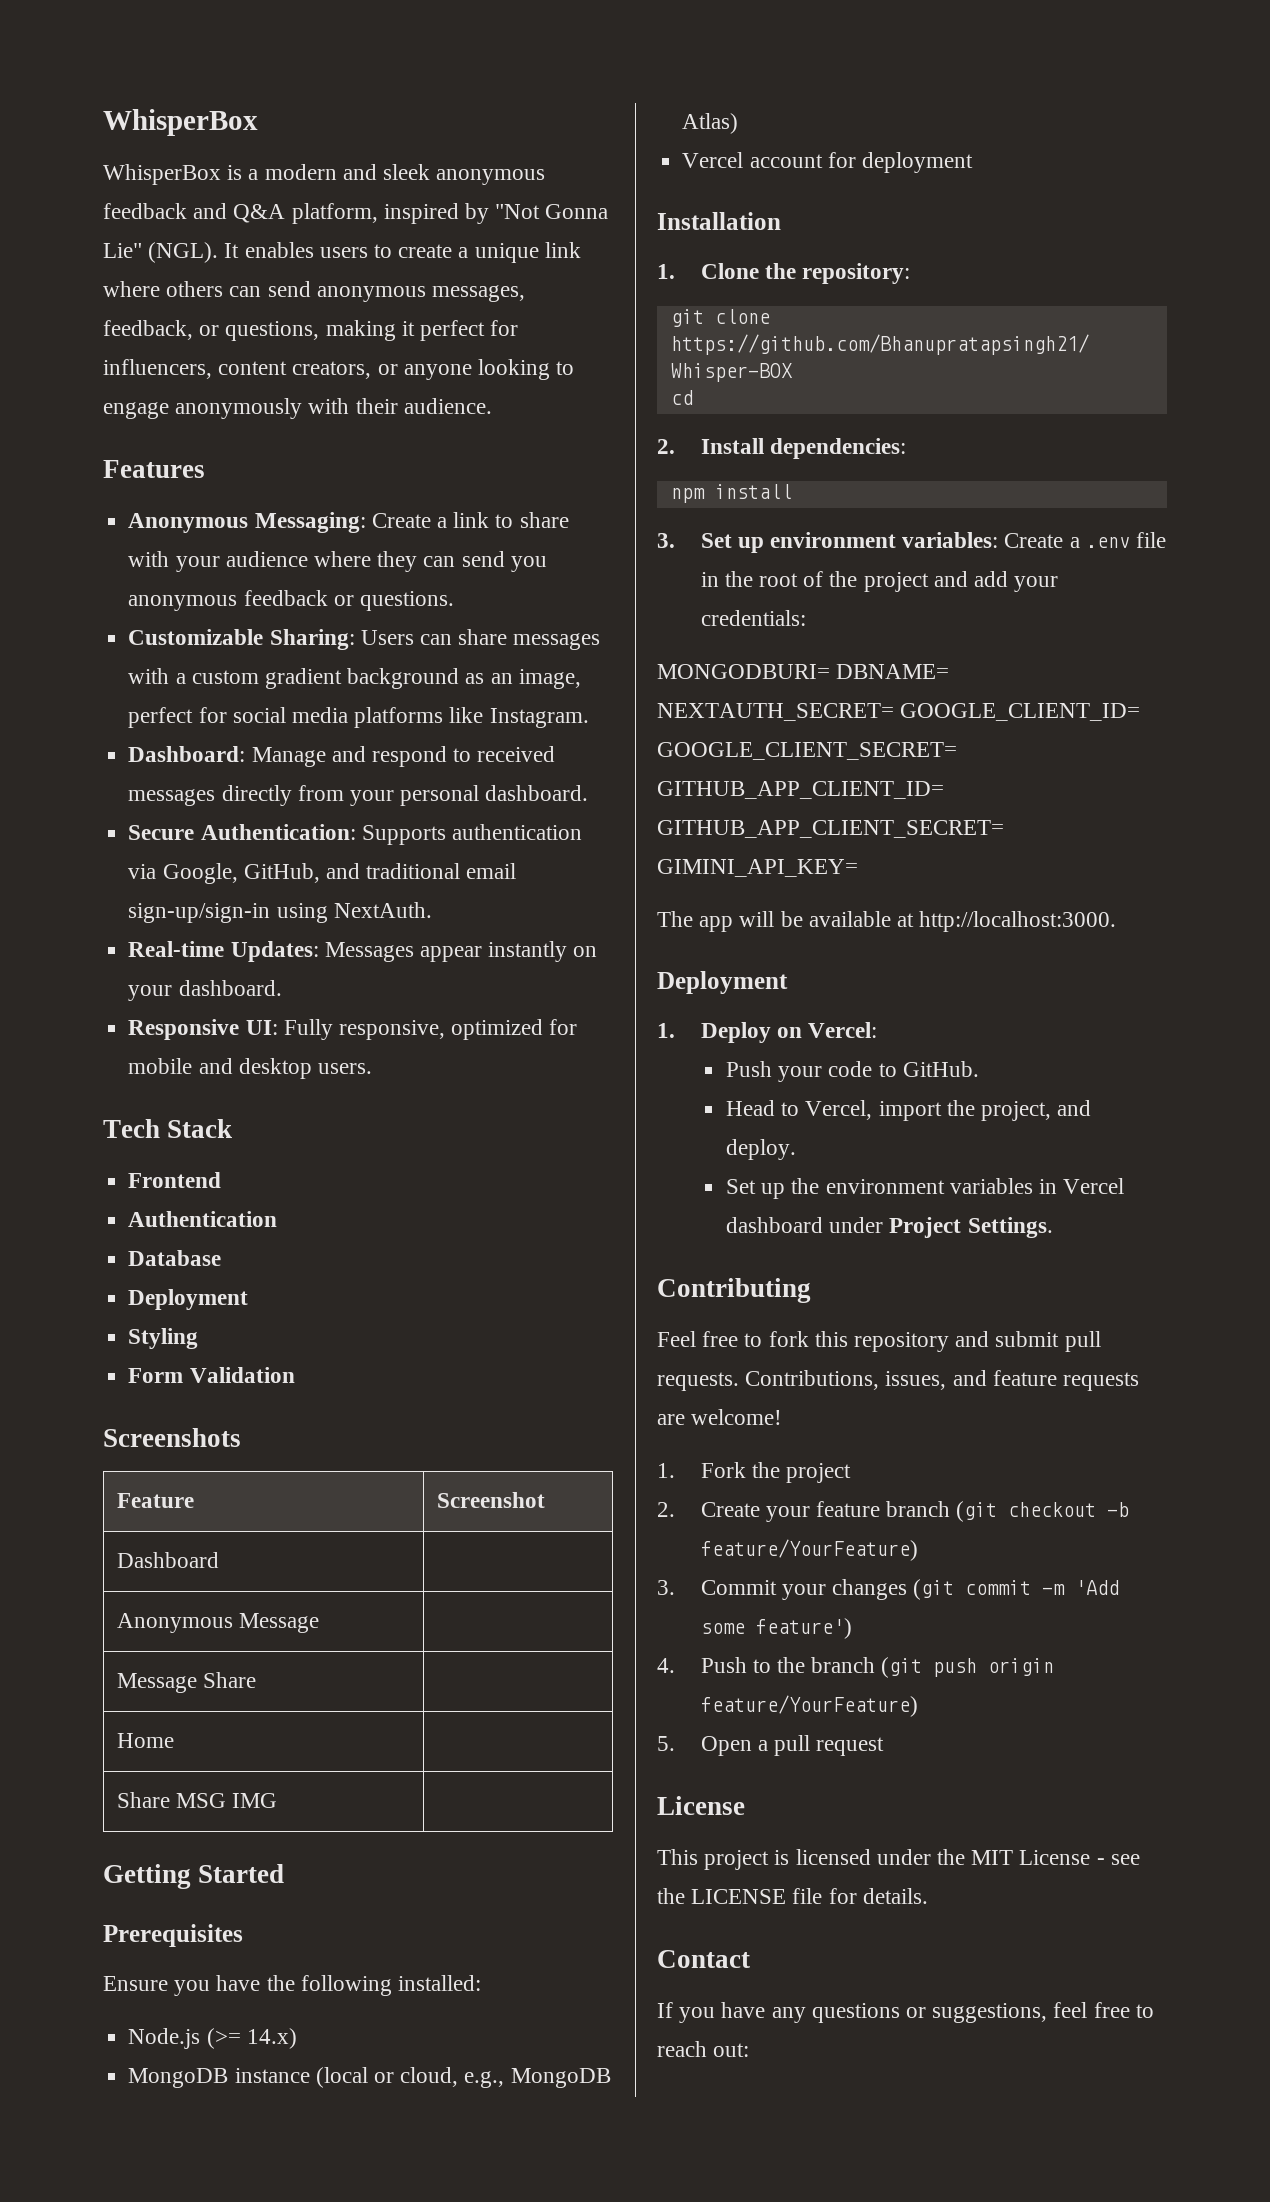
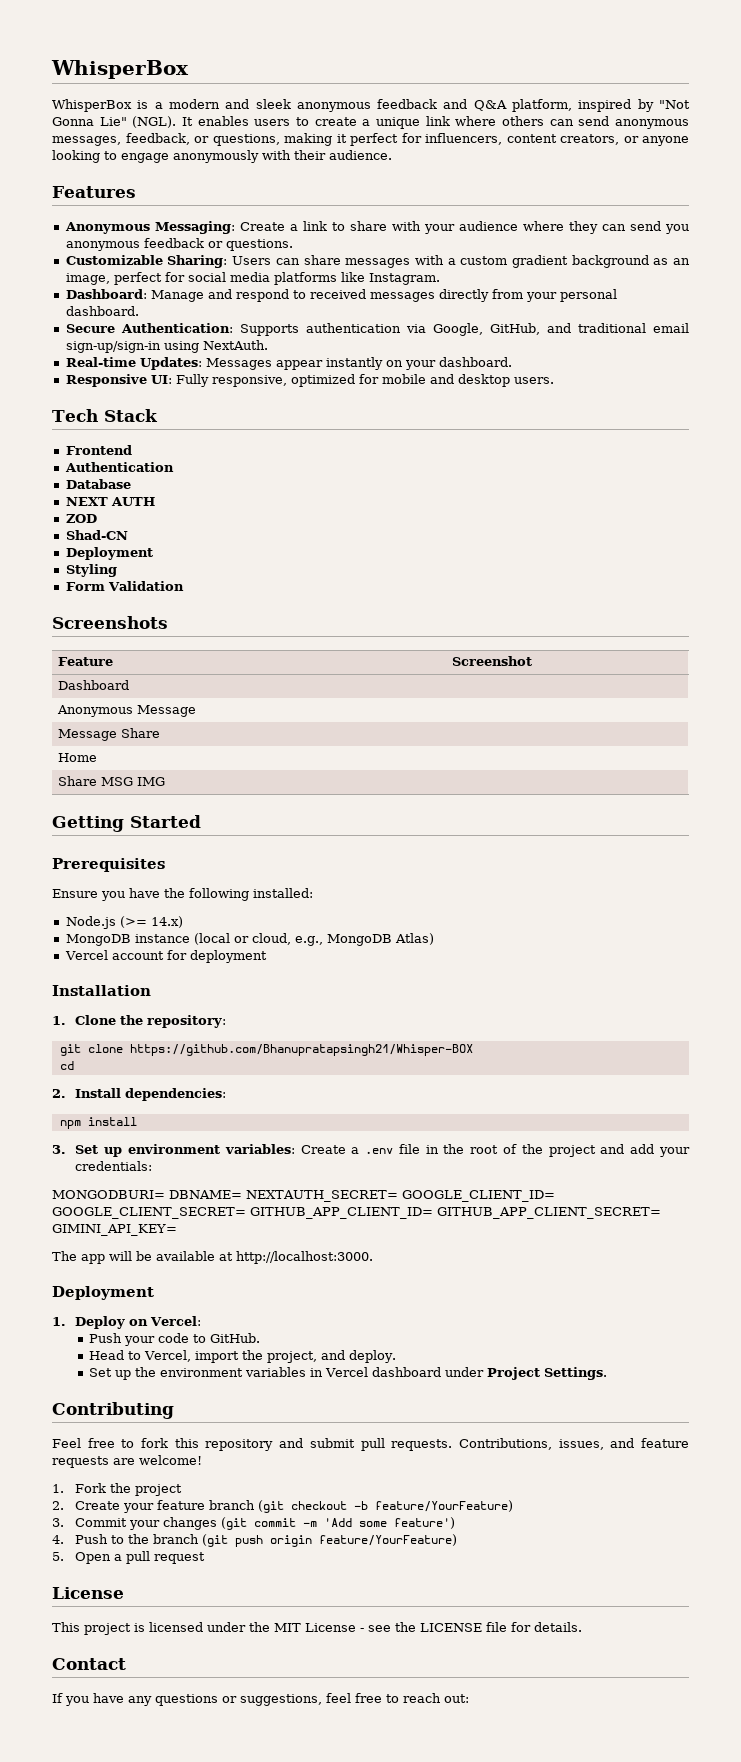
+ NEXT AUTH
+ ZOD
+ Shad-CN

